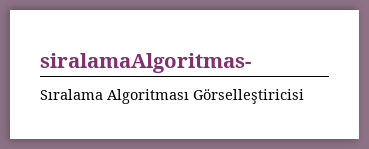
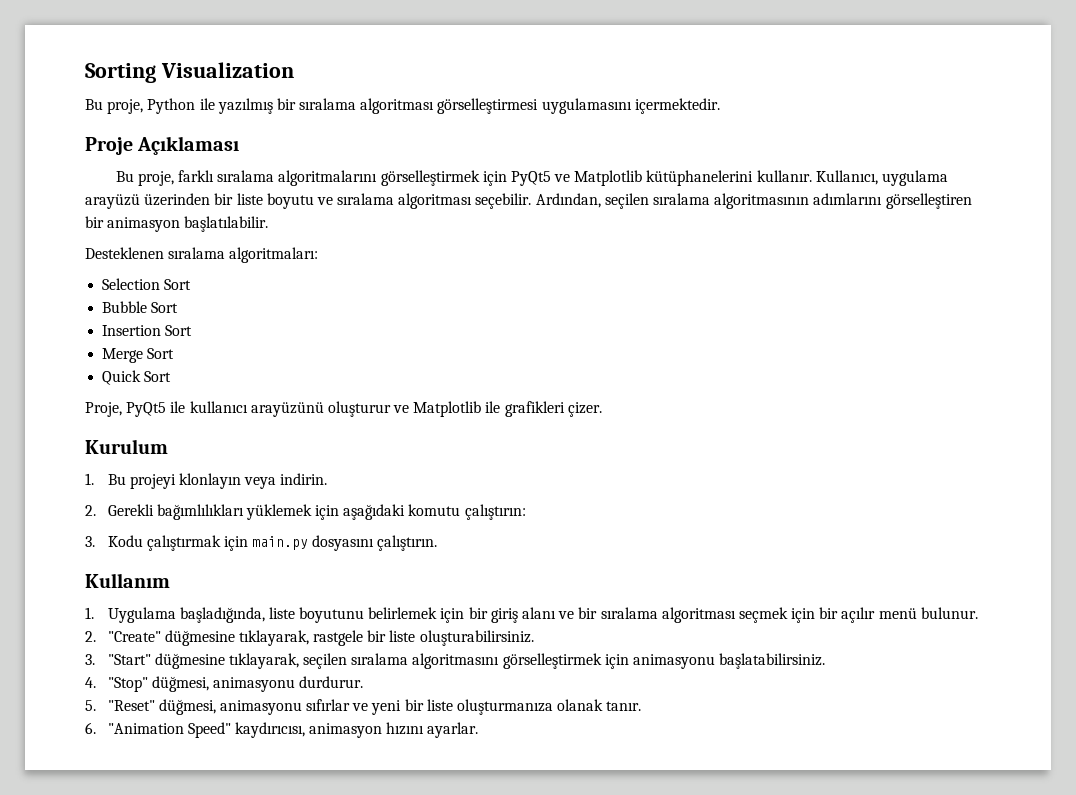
- siralamaAlgoritmas-
- Sıralama Algoritması Görselleştiricisi
+ Sorting Visualization
+ Bu proje, Python ile yazılmış bir sıralama algoritması görselleştirmesi uygulamasını içermektedir.
+ Proje Açıklaması
+ Bu proje, farklı sıralama algoritmalarını görselleştirmek için PyQt5 ve Matplotlib kütüphanelerini kullanır. Kullanıcı, uygulama arayüzü üzerinden bir liste boyutu ve sıralama algoritması seçebilir. Ardından, seçilen sıralama algoritmasının adımlarını görselleştiren bir animasyon başlatılabilir.
+ Desteklenen sıralama algoritmaları:
+ Selection Sort
+ Bubble Sort
+ Insertion Sort
+ Merge Sort
+ Quick Sort
+ Proje, PyQt5 ile kullanıcı arayüzünü oluşturur ve Matplotlib ile grafikleri çizer.
+ Kurulum
+ 1. Bu projeyi klonlayın veya indirin.
+ 2. Gerekli bağımlılıkları yüklemek için aşağıdaki komutu çalıştırın:
+ 3. Kodu çalıştırmak için main.py dosyasını çalıştırın.
+ Kullanım
+ 1. Uygulama başladığında, liste boyutunu belirlemek için bir giriş alanı ve bir sıralama algoritması seçmek için bir açılır menü bulunur.
+ 2. "Create" düğmesine tıklayarak, rastgele bir liste oluşturabilirsiniz.
+ 3. "Start" düğmesine tıklayarak, seçilen sıralama algoritmasını görselleştirmek için animasyonu başlatabilirsiniz.
+ 4. "Stop" düğmesi, animasyonu durdurur.
+ 5. "Reset" düğmesi, animasyonu sıfırlar ve yeni bir liste oluşturmanıza olanak tanır.
+ 6. "Animation Speed" kaydırıcısı, animasyon hızını ayarlar.

